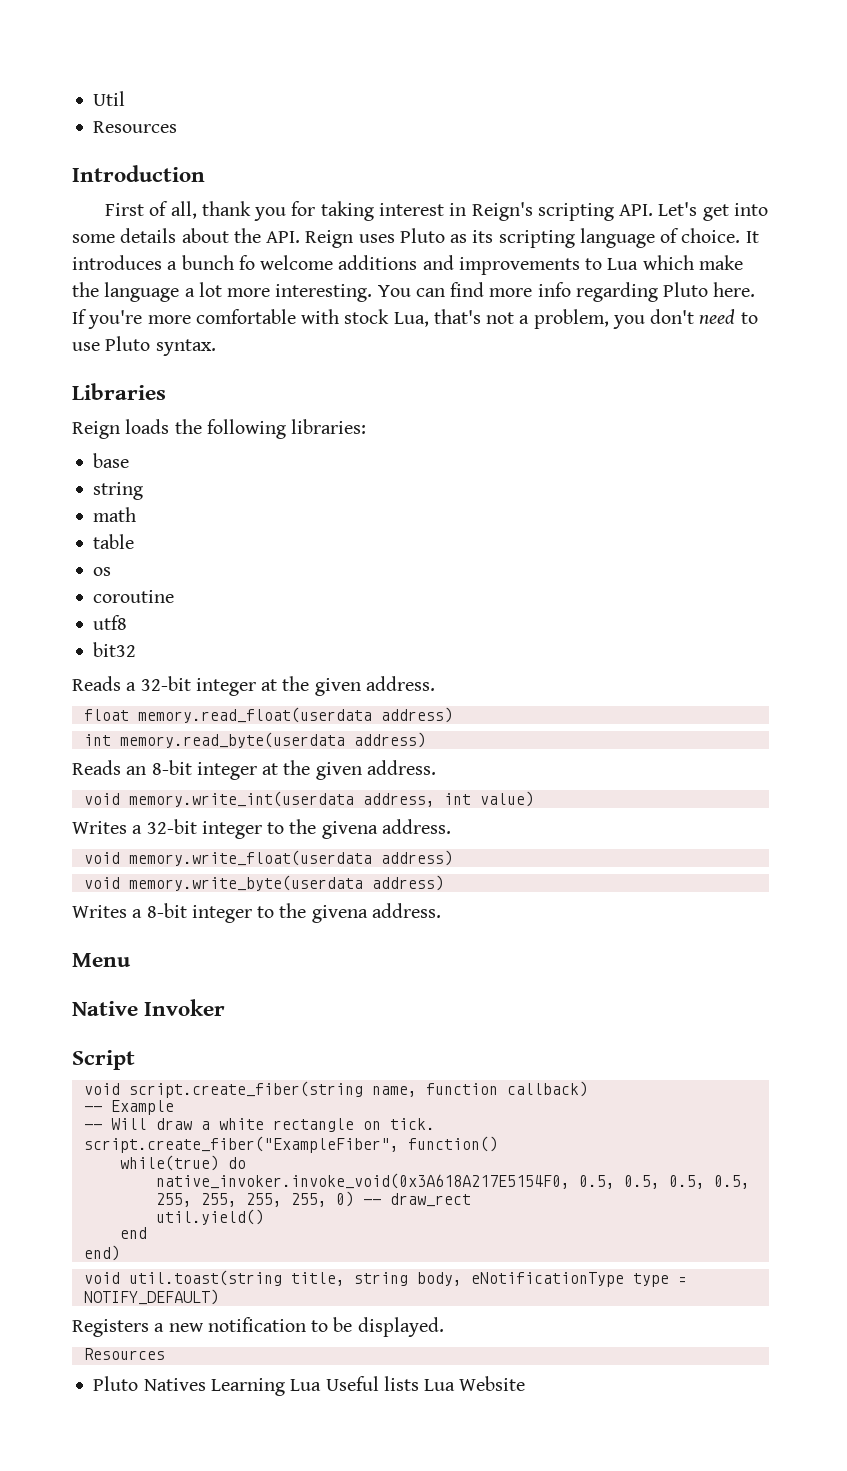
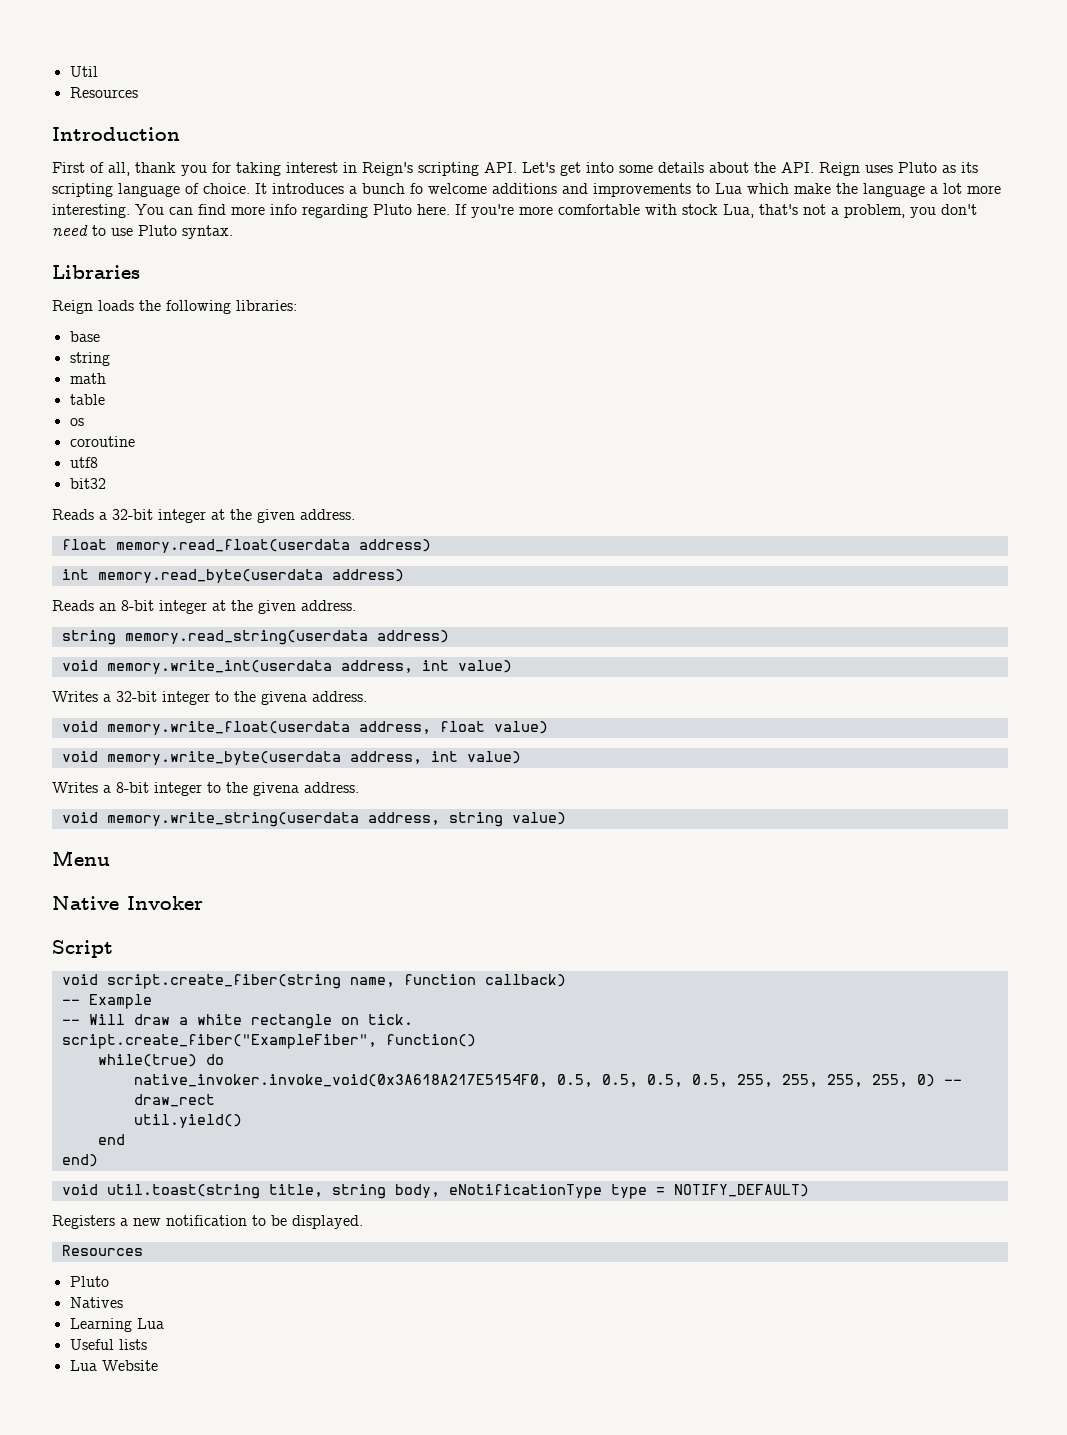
+ string memory.read_string(userdata address)
- void memory.write_float(userdata address)
+ void memory.write_float(userdata address, float value)
- void memory.write_byte(userdata address)
+ void memory.write_byte(userdata address, int value)
+ void memory.write_string(userdata address, string value)
  Registers a new notification to be displayed.
  Resources
- Pluto Natives Learning Lua Useful lists Lua Website
+ Pluto
+ Natives
+ Learning Lua
+ Useful lists
+ Lua Website

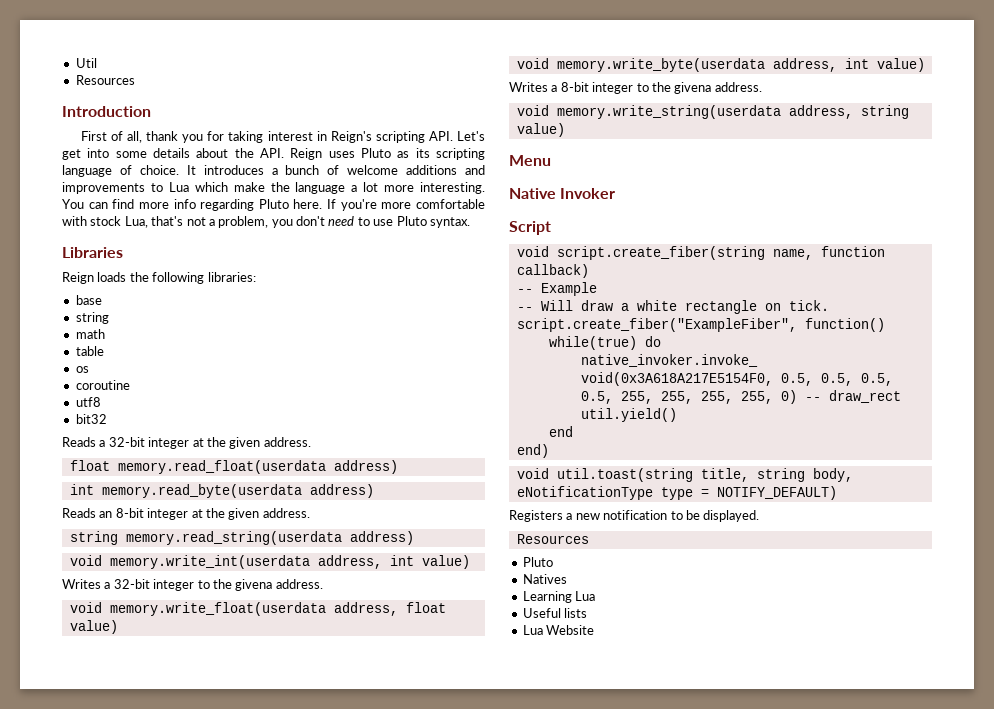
- It introduces a bunch fo welcome additions and improvements to Lua which make the language a lot more interesting.
+ It introduces a bunch of welcome additions and improvements to Lua which make the language a lot more interesting.

